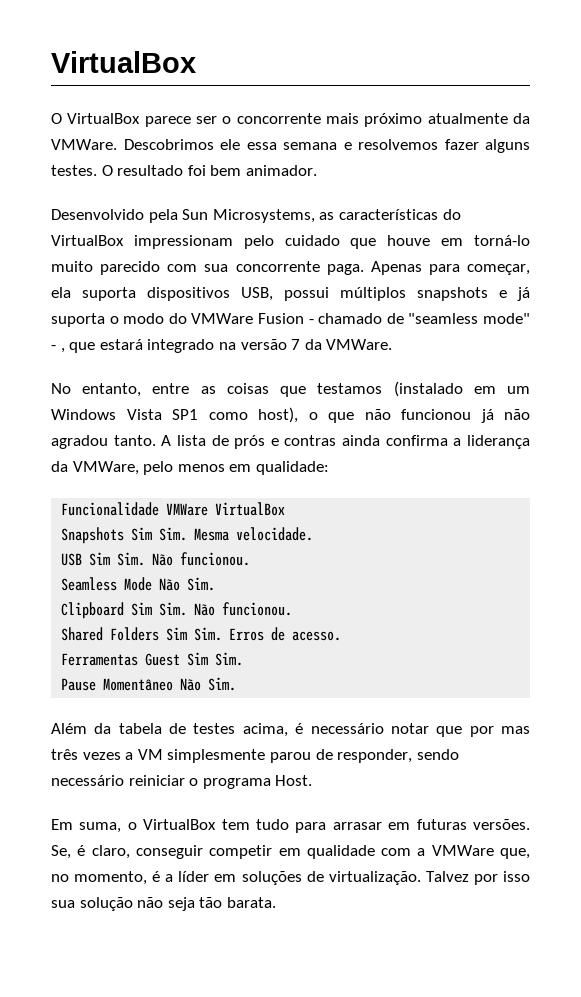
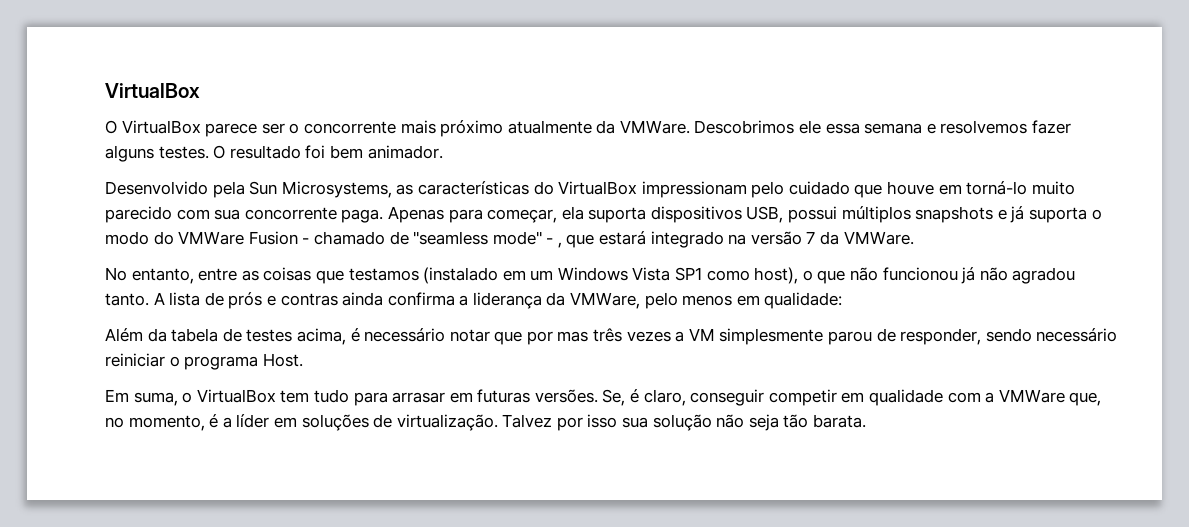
- Funcionalidade VMWare VirtualBox
- Snapshots Sim Sim. Mesma velocidade.
- USB Sim Sim. Não funcionou.
- Seamless Mode Não Sim.
- Clipboard Sim Sim. Não funcionou.
- Shared Folders Sim Sim. Erros de acesso.
- Ferramentas Guest Sim Sim.
- Pause Momentâneo Não Sim.

